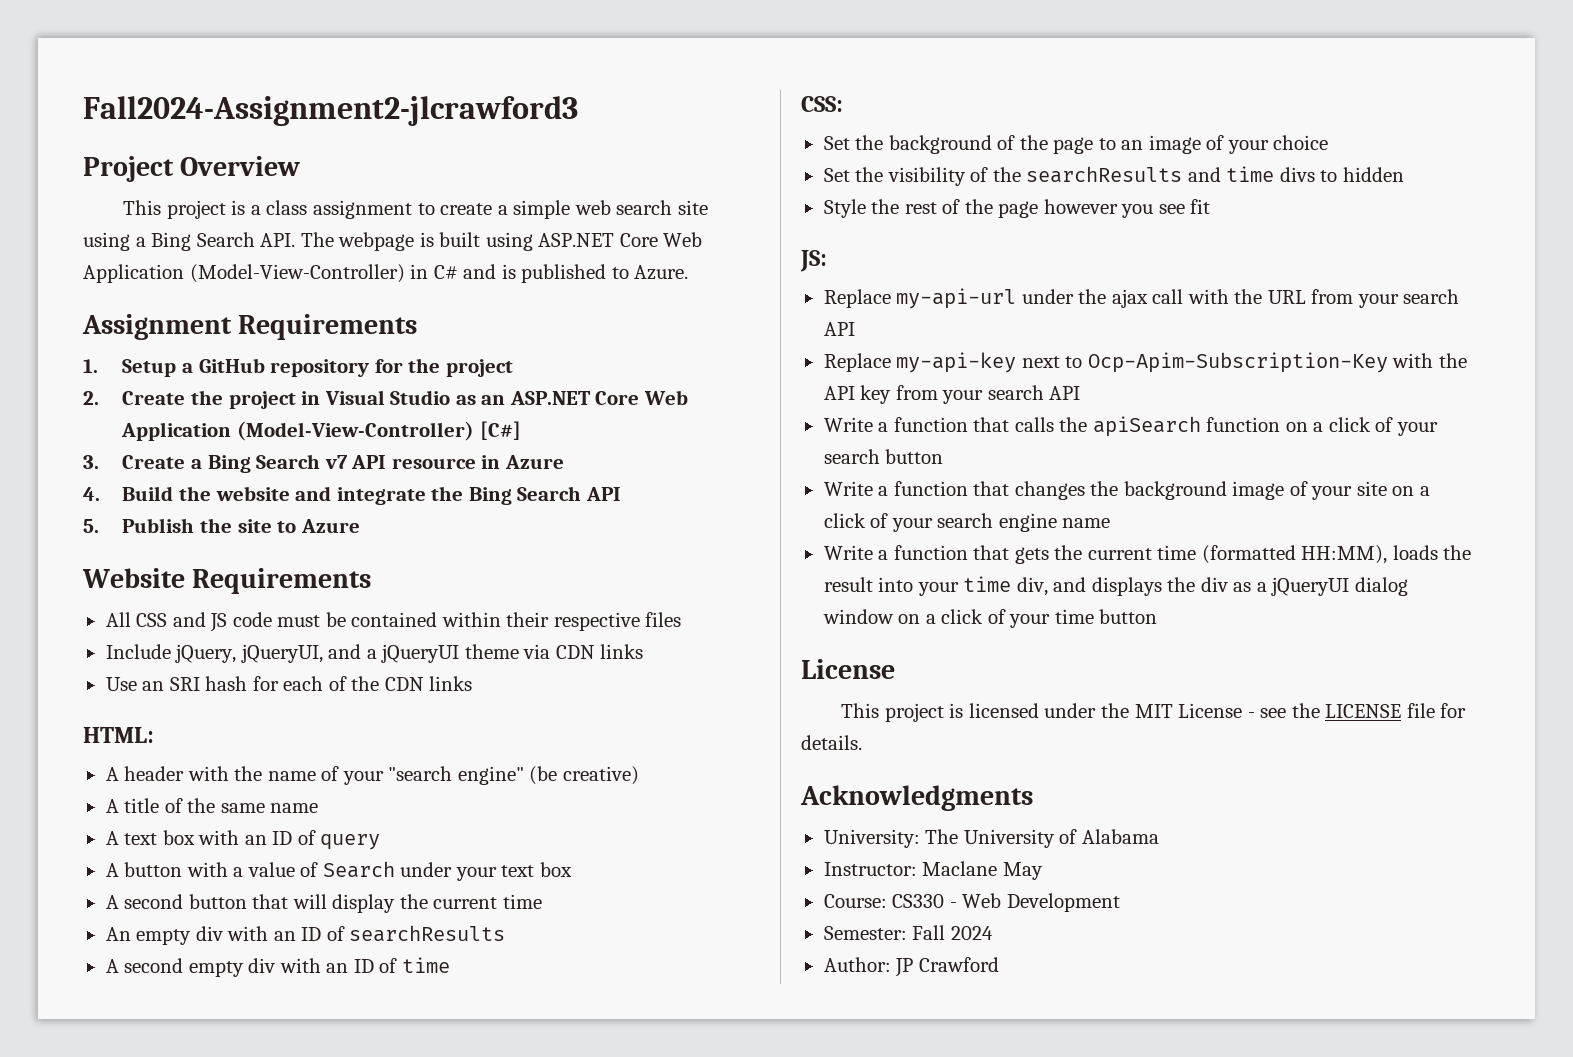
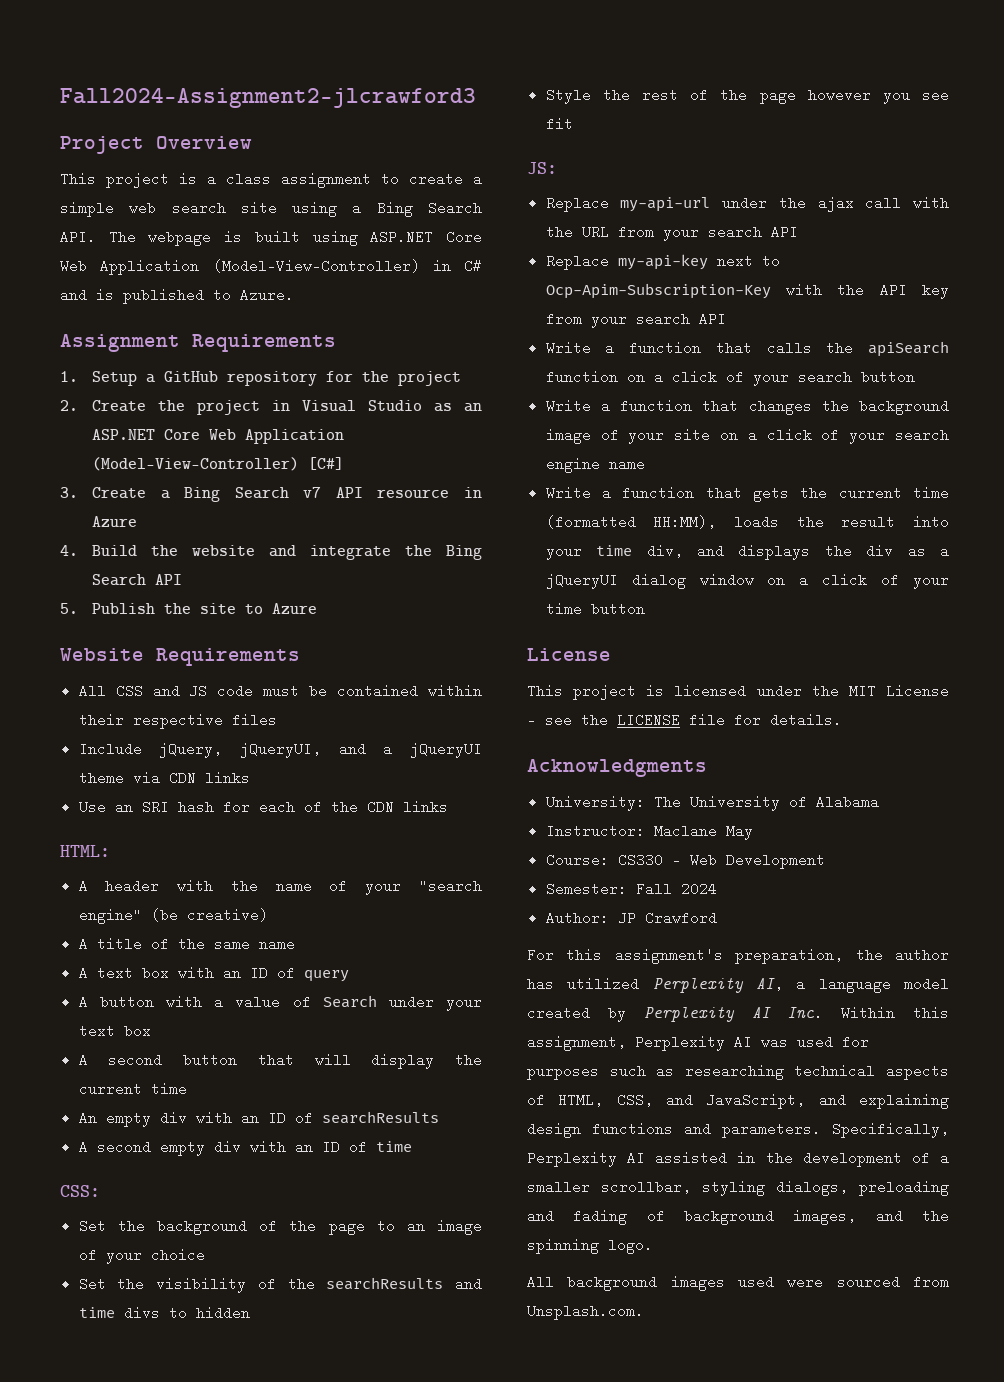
+ For this assignment's preparation, the author has utilized Perplexity AI, a language model created by Perplexity AI Inc. Within this assignment, Perplexity AI was used for purposes such as researching technical aspects of HTML, CSS, and JavaScript, and explaining design functions and parameters. Specifically, Perplexity AI assisted in the development of a smaller scrollbar, styling dialogs, preloading and fading of background images, and the spinning logo.
+ All background images used were sourced from Unsplash.com.

